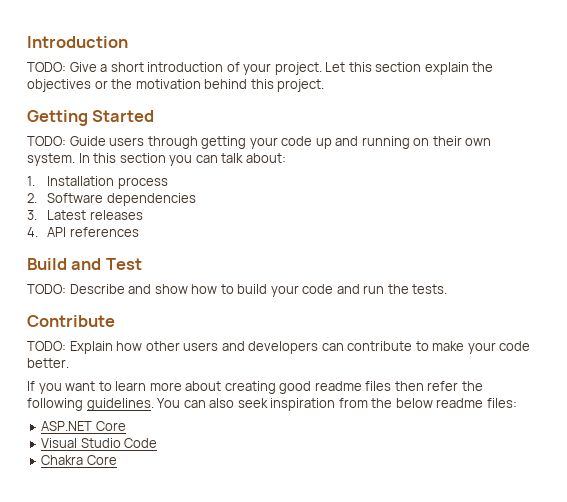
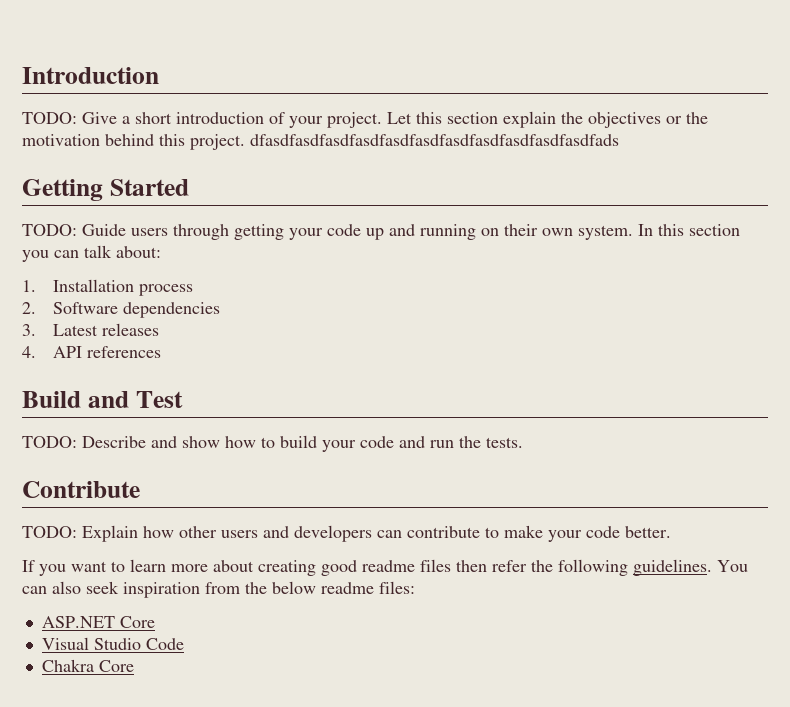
- Let this section explain the objectives or the motivation behind this project.
+ Let this section explain the objectives or the motivation behind this project. dfasdfasdfasdfasdfasdfasdfasdfasdfasdfasdfasdfads

